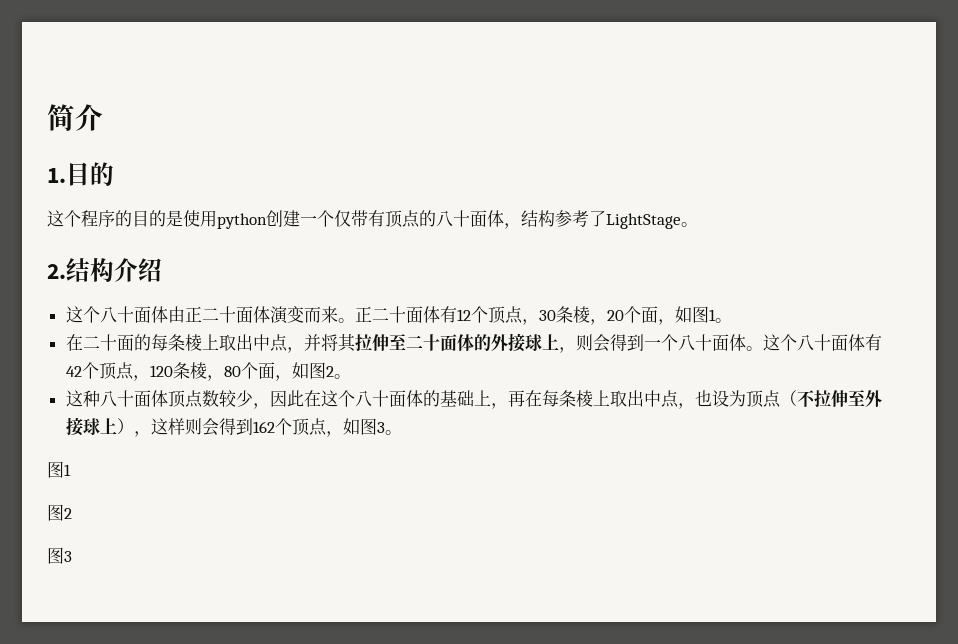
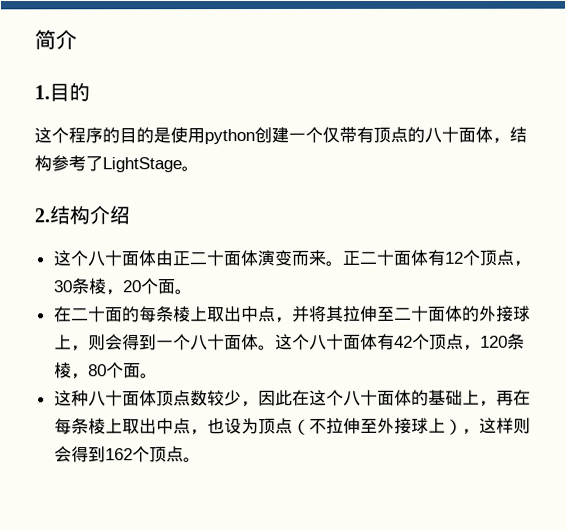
- 正二十面体有12个顶点，30条棱，20个面，如图1。
+ 正二十面体有12个顶点，30条棱，20个面。
- 这个八十面体有42个顶点，120条棱，80个面，如图2。
+ 这个八十面体有42个顶点，120条棱，80个面。
- 这种八十面体顶点数较少，因此在这个八十面体的基础上，再在每条棱上取出中点，也设为顶点（不拉伸至外接球上），这样则会得到162个顶点，如图3。
- 图1
- 图2
- 图3
+ 这种八十面体顶点数较少，因此在这个八十面体的基础上，再在每条棱上取出中点，也设为顶点（不拉伸至外接球上），这样则会得到162个顶点。

